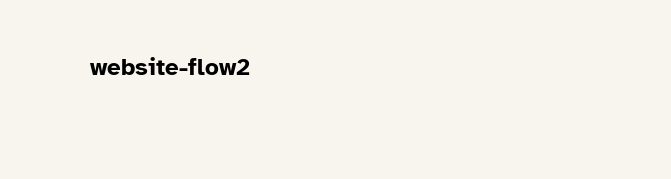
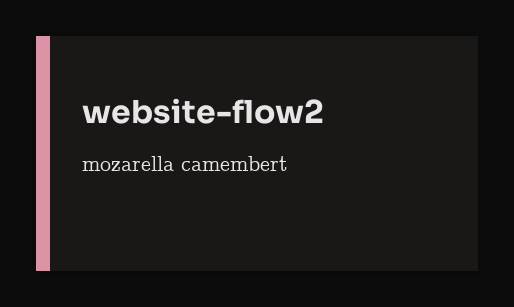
+ mozarella camembert

